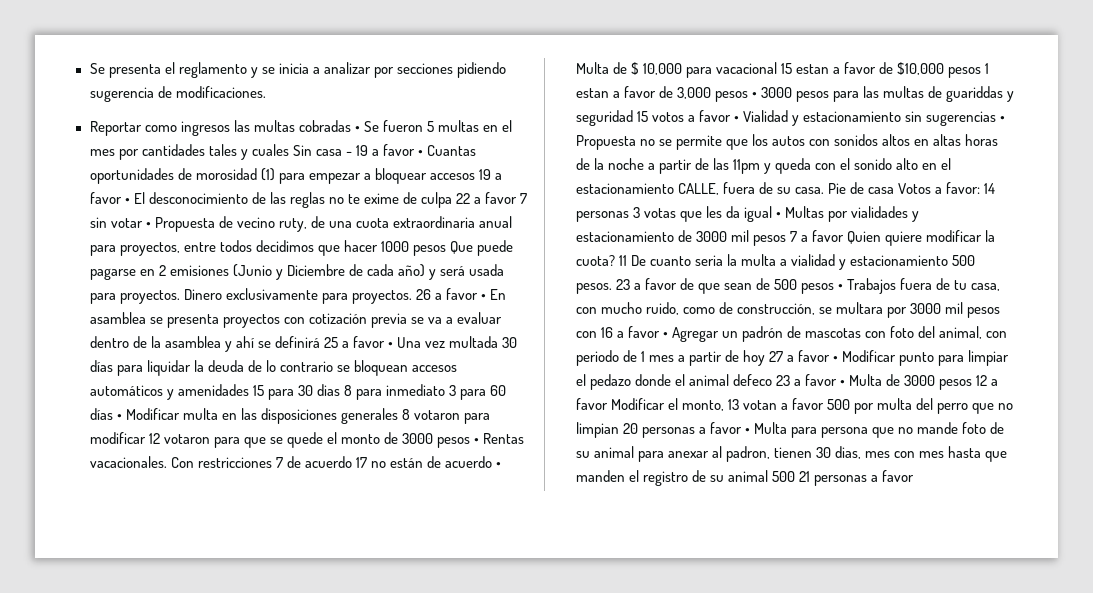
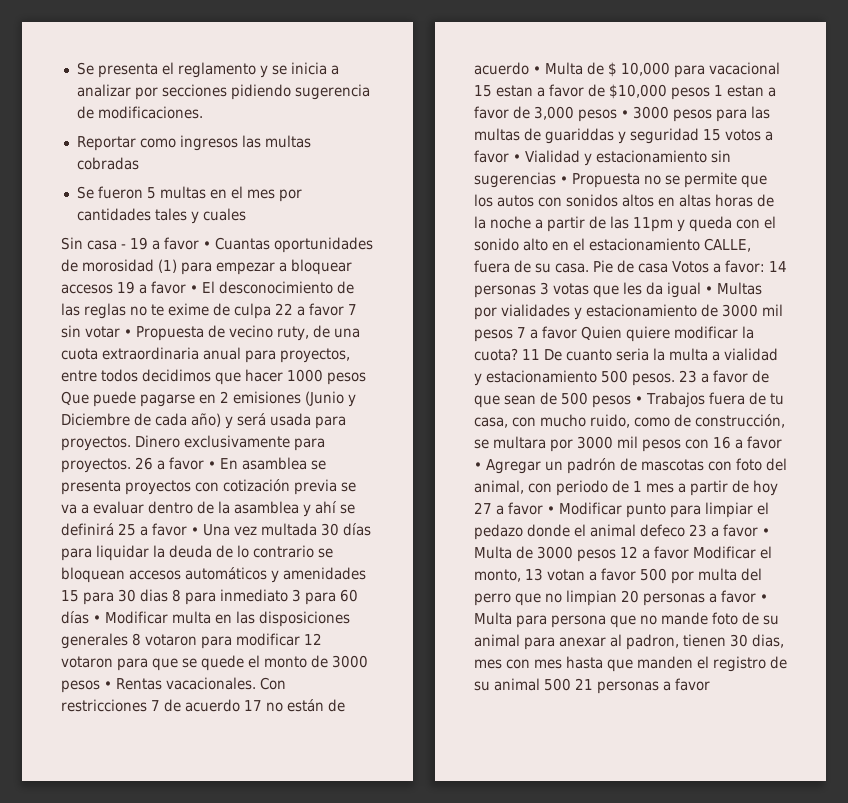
- Reportar como ingresos las multas cobradas • Se fueron 5 multas en el mes por cantidades tales y cuales Sin casa - 19 a favor • Cuantas oportunidades de morosidad (1) para empezar a bloquear accesos 19 a favor • El desconocimiento de las reglas no te exime de culpa 22 a favor 7 sin votar • Propuesta de vecino ruty, de una cuota extraordinaria anual para proyectos, entre todos decidimos que hacer 1000 pesos Que puede pagarse en 2 emisiones (Junio y Diciembre de cada año) y será usada para proyectos.
+ Reportar como ingresos las multas cobradas
+ Se fueron 5 multas en el mes por cantidades tales y cuales
+ Sin casa - 19 a favor • Cuantas oportunidades de morosidad (1) para empezar a bloquear accesos 19 a favor • El desconocimiento de las reglas no te exime de culpa 22 a favor 7 sin votar • Propuesta de vecino ruty, de una cuota extraordinaria anual para proyectos, entre todos decidimos que hacer 1000 pesos Que puede pagarse en 2 emisiones (Junio y Diciembre de cada año) y será usada para proyectos.

